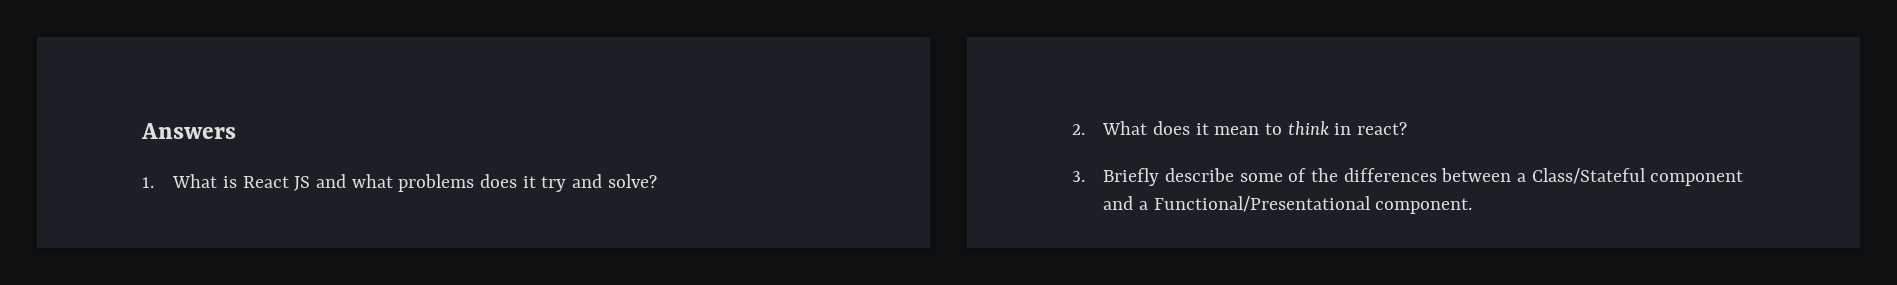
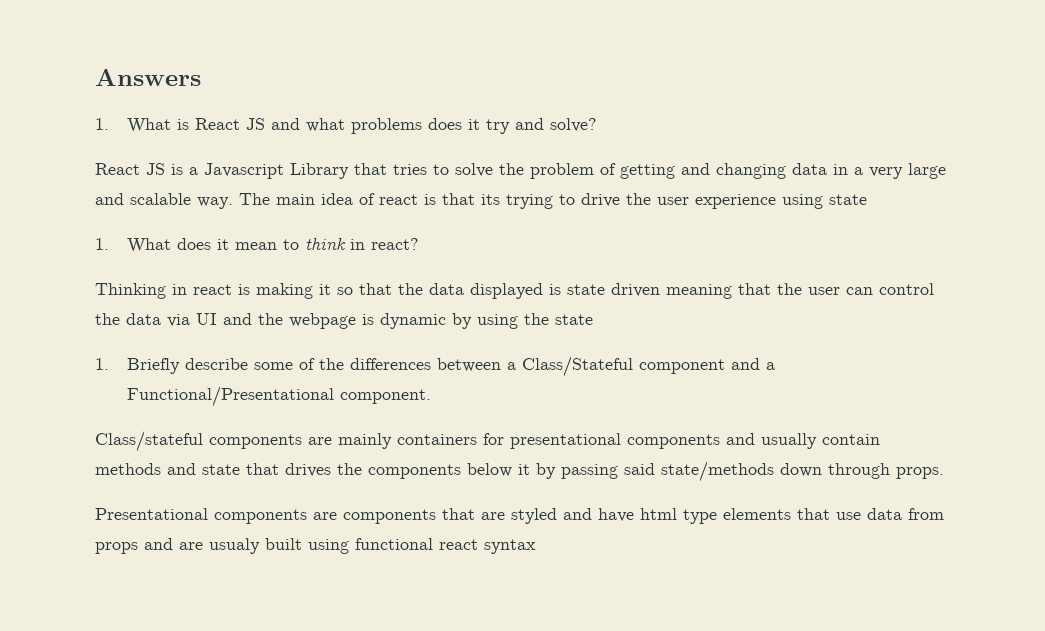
- 2. What does it mean to think in react?
+ React JS is a Javascript Library that tries to solve the problem of getting and changing data in a very large and scalable way. The main idea of react is that its trying to drive the user experience using state
+ 1. What does it mean to think in react?
- 3. Briefly describe some of the differences between a Class/Stateful component and a Functional/Presentational component.
+ Thinking in react is making it so that the data displayed is state driven meaning that the user can control the data via UI and the webpage is dynamic by using the state
+ 1. Briefly describe some of the differences between a Class/Stateful component and a Functional/Presentational component.
+ Class/stateful components are mainly containers for presentational components and usually contain methods and state that drives the components below it by passing said state/methods down through props.
+ Presentational components are components that are styled and have html type elements that use data from props and are usualy built using functional react syntax

